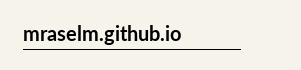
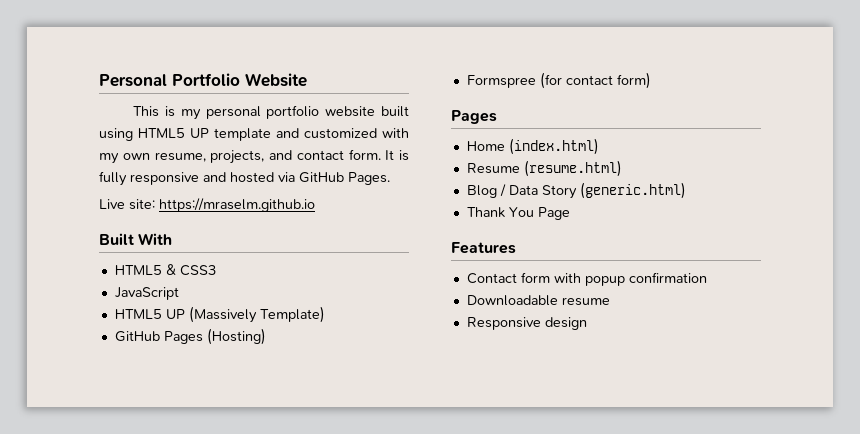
- mraselm.github.io
+ Personal Portfolio Website
+ This is my personal portfolio website built using HTML5 UP template and customized with my own resume, projects, and contact form. It is fully responsive and hosted via GitHub Pages.
+ Live site: https://mraselm.github.io
+ Built With
+ HTML5 & CSS3
+ JavaScript
+ HTML5 UP (Massively Template)
+ GitHub Pages (Hosting)
+ Formspree (for contact form)
+ Pages
+ Home (index.html)
+ Resume (resume.html)
+ Blog / Data Story (generic.html)
+ Thank You Page
+ Features
+ Contact form with popup confirmation
+ Downloadable resume
+ Responsive design

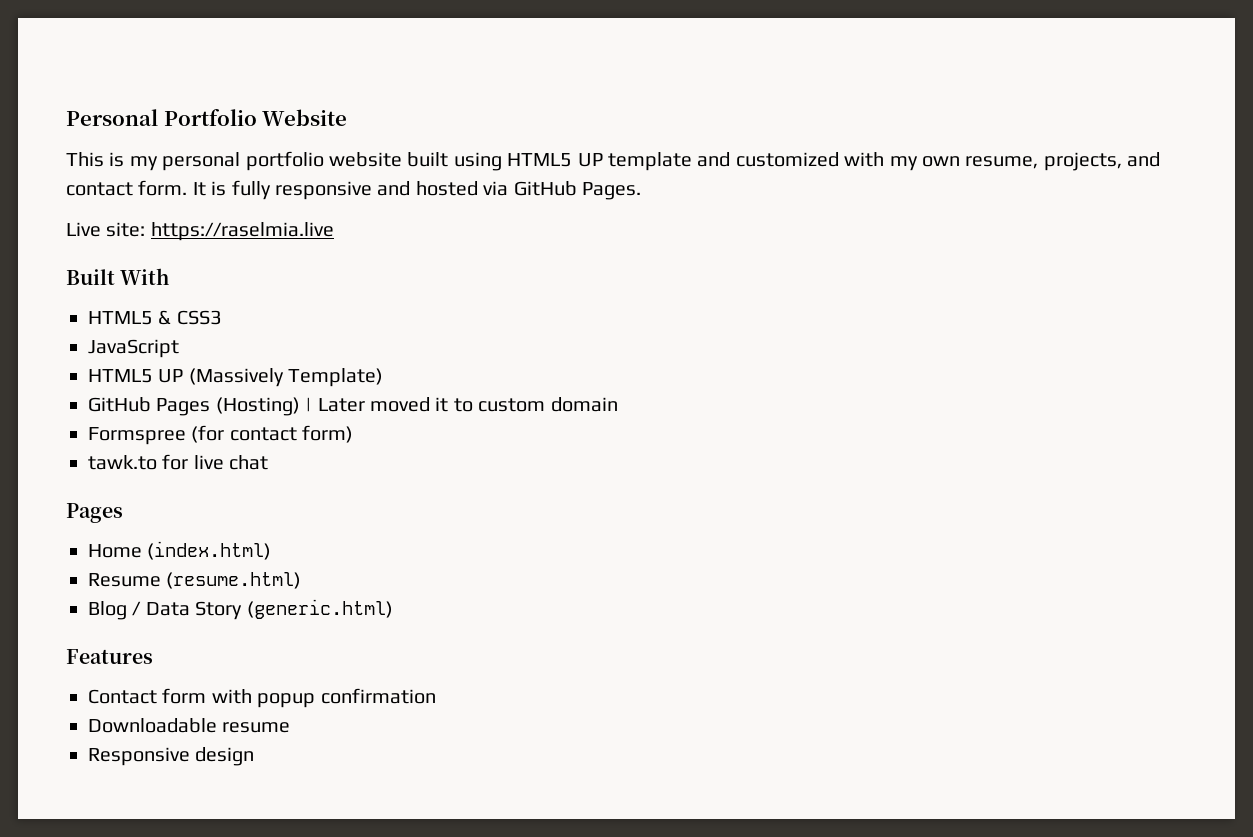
- Live site: https://mraselm.github.io
+ Live site: https://raselmia.live
- GitHub Pages (Hosting)
+ GitHub Pages (Hosting) | Later moved it to custom domain
+ tawk.to for live chat
- Thank You Page

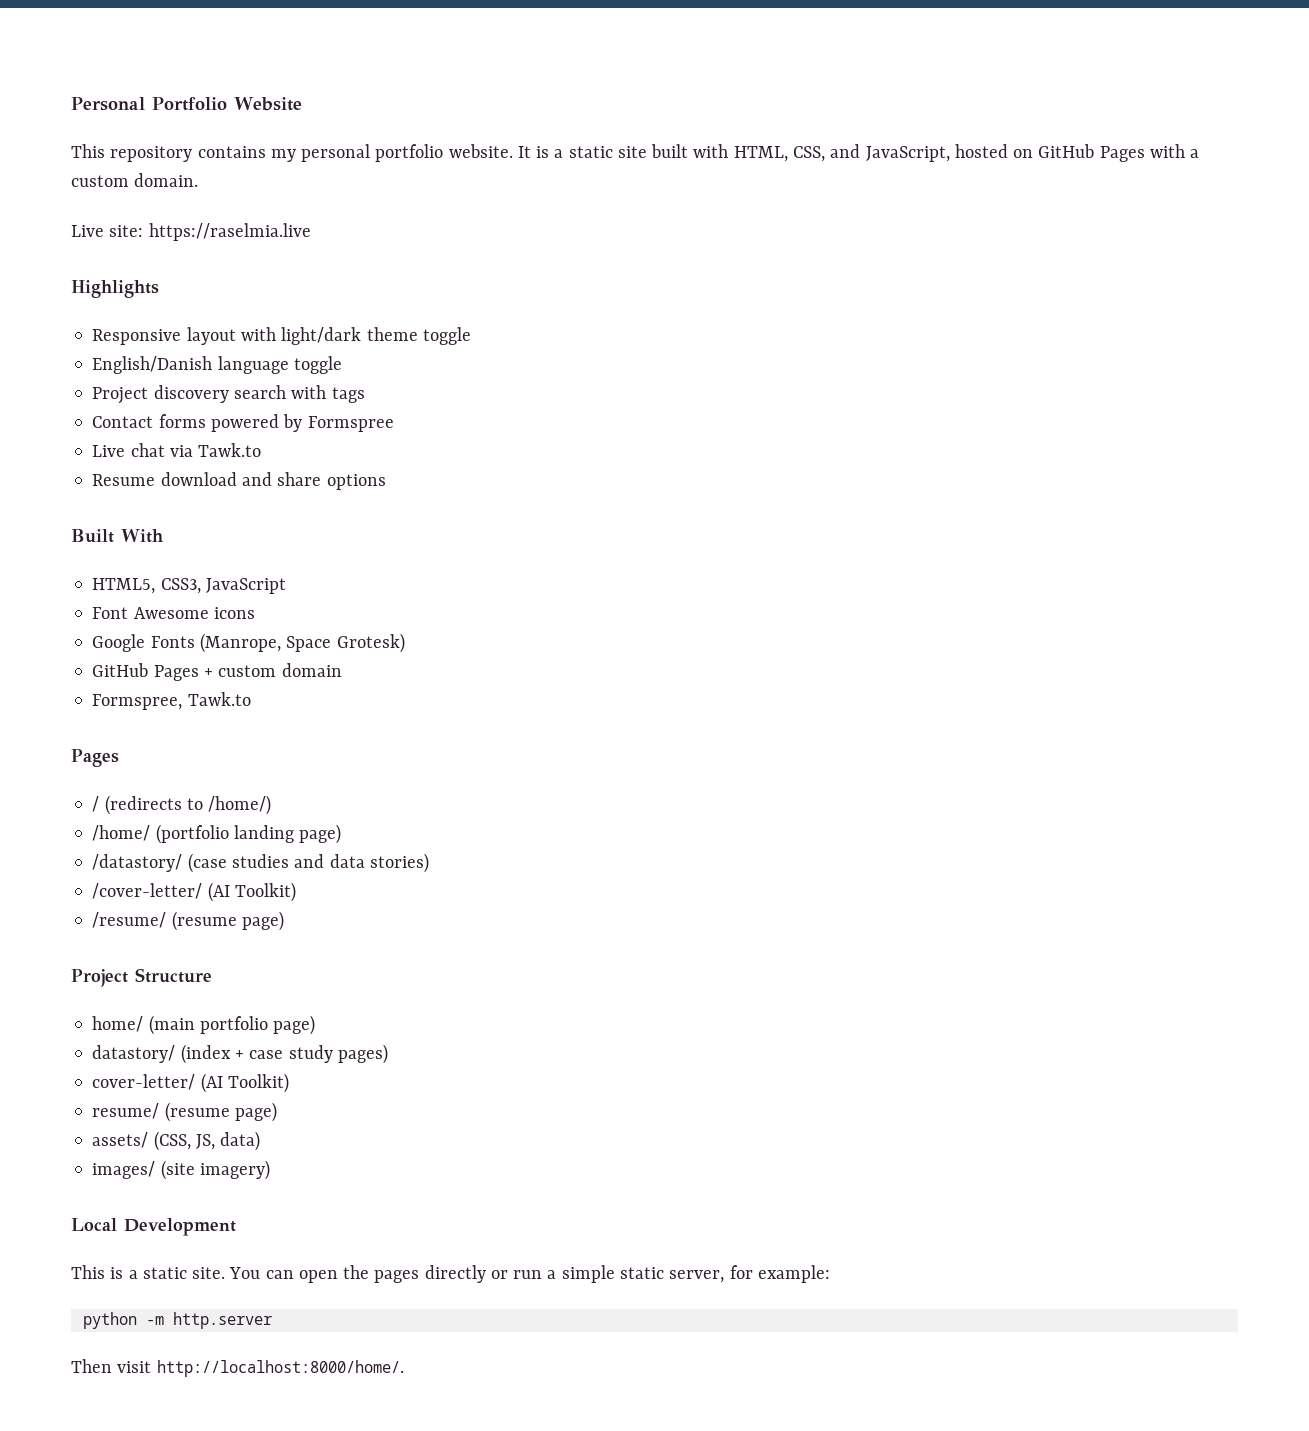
- This is my personal portfolio website built using HTML5 UP template and customized with my own resume, projects, and contact form. It is fully responsive and hosted via GitHub Pages.
+ This repository contains my personal portfolio website. It is a static site built with HTML, CSS, and JavaScript, hosted on GitHub Pages with a custom domain.
  Live site: https://raselmia.live
+ Highlights
+ Responsive layout with light/dark theme toggle
+ English/Danish language toggle
+ Project discovery search with tags
+ Contact forms powered by Formspree
+ Live chat via Tawk.to
+ Resume download and share options
  Built With
- HTML5 & CSS3
- JavaScript
- HTML5 UP (Massively Template)
- GitHub Pages (Hosting) | Later moved it to custom domain
- Formspree (for contact form)
- tawk.to for live chat
+ HTML5, CSS3, JavaScript
+ Font Awesome icons
+ Google Fonts (Manrope, Space Grotesk)
+ GitHub Pages + custom domain
+ Formspree, Tawk.to
  Pages
- Home (index.html)
- Resume (resume.html)
- Blog / Data Story (generic.html)
- Features
- Contact form with popup confirmation
- Downloadable resume
- Responsive design
+ / (redirects to /home/)
+ /home/ (portfolio landing page)
+ /datastory/ (case studies and data stories)
+ /cover-letter/ (AI Toolkit)
+ /resume/ (resume page)
+ Project Structure
+ home/ (main portfolio page)
+ datastory/ (index + case study pages)
+ cover-letter/ (AI Toolkit)
+ resume/ (resume page)
+ assets/ (CSS, JS, data)
+ images/ (site imagery)
+ Local Development
+ This is a static site. You can open the pages directly or run a simple static server, for example:
+ python -m http.server
+ Then visit http://localhost:8000/home/.

